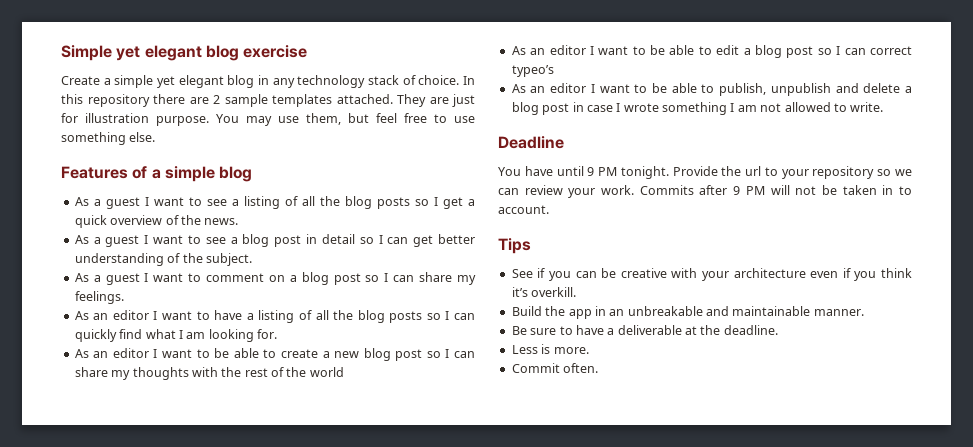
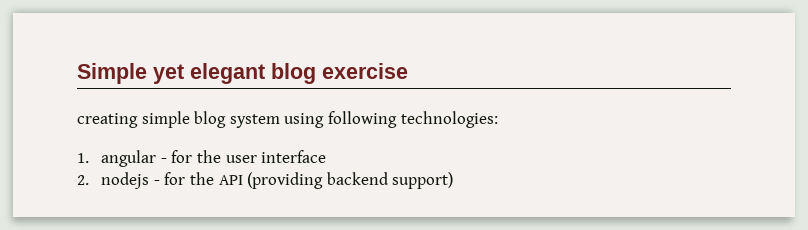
- Create a simple yet elegant blog in any technology stack of choice. In this repository there are 2 sample templates attached. They are just for illustration purpose. You may use them, but feel free to use something else.
- Features of a simple blog
- As a guest I want to see a listing of all the blog posts so I get a quick overview of the news.
- As a guest I want to see a blog post in detail so I can get better understanding of the subject.
- As a guest I want to comment on a blog post so I can share my feelings.
- As an editor I want to have a listing of all the blog posts so I can quickly find what I am looking for.
- As an editor I want to be able to create a new blog post so I can share my thoughts with the rest of the world
- As an editor I want to be able to edit a blog post so I can correct typeo’s
- As an editor I want to be able to publish, unpublish and delete a blog post in case I wrote something I am not allowed to write.
- Deadline
- You have until 9 PM tonight. Provide the url to your repository so we can review your work. Commits after 9 PM will not be taken in to account.
- Tips
- See if you can be creative with your architecture even if you think it’s overkill.
- Build the app in an unbreakable and maintainable manner.
- Be sure to have a deliverable at the deadline.
- Less is more.
- Commit often.
+ creating simple blog system using following technologies:
+ 1. angular - for the user interface
+ 2. nodejs - for the API (providing backend support)

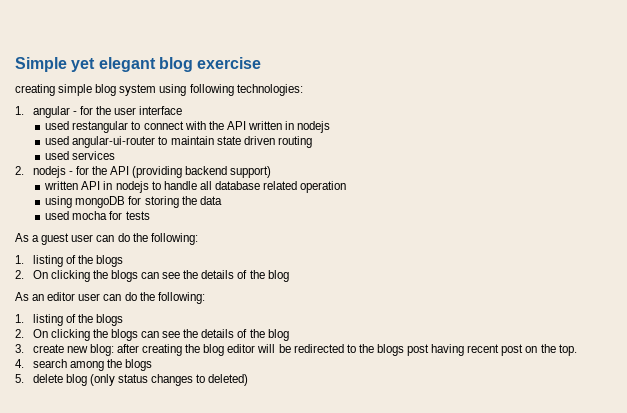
+ used restangular to connect with the API written in nodejs
+ used angular-ui-router to maintain state driven routing
+ used services
+ written API in nodejs to handle all database related operation
+ using mongoDB for storing the data
+ used mocha for tests
+ As a guest user can do the following:
+ 1. listing of the blogs
+ 2. On clicking the blogs can see the details of the blog
+ As an editor user can do the following:
+ 1. listing of the blogs
+ 2. On clicking the blogs can see the details of the blog
+ 3. create new blog: after creating the blog editor will be redirected to the blogs post having recent post on the top.
+ 4. search among the blogs
+ 5. delete blog (only status changes to deleted)

